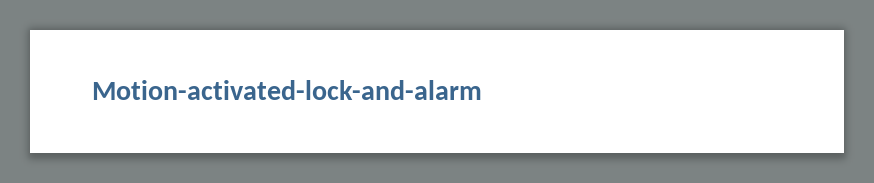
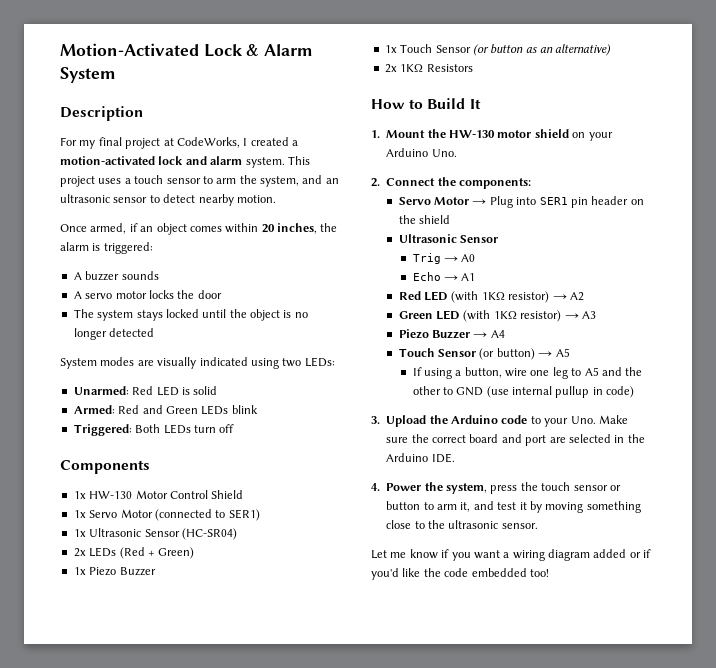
- Motion-activated-lock-and-alarm
+ Motion-Activated Lock & Alarm System
+ Description
+ For my final project at CodeWorks, I created a motion-activated lock and alarm system. This project uses a touch sensor to arm the system, and an ultrasonic sensor to detect nearby motion.
+ Once armed, if an object comes within 20 inches, the alarm is triggered:
+ A buzzer sounds
+ A servo motor locks the door
+ The system stays locked until the object is no longer detected
+ System modes are visually indicated using two LEDs:
+ Unarmed: Red LED is solid
+ Armed: Red and Green LEDs blink
+ Triggered: Both LEDs turn off
+ Components
+ 1x HW-130 Motor Control Shield
+ 1x Servo Motor (connected to SER1)
+ 1x Ultrasonic Sensor (HC-SR04)
+ 2x LEDs (Red + Green)
+ 1x Piezo Buzzer
+ 1x Touch Sensor (or button as an alternative)
+ 2x 1KΩ Resistors
+ How to Build It
+ 1. Mount the HW-130 motor shield on your Arduino Uno.
+ 2. Connect the components:
+ Servo Motor → Plug into SER1 pin header on the shield
+ Ultrasonic Sensor
+ Trig → A0
+ Echo → A1
+ Red LED (with 1KΩ resistor) → A2
+ Green LED (with 1KΩ resistor) → A3
+ Piezo Buzzer → A4
+ Touch Sensor (or button) → A5
+ If using a button, wire one leg to A5 and the other to GND (use internal pullup in code)
+ 3. Upload the Arduino code to your Uno. Make sure the correct board and port are selected in the Arduino IDE.
+ 4. Power the system, press the touch sensor or button to arm it, and test it by moving something close to the ultrasonic sensor.
+ Let me know if you want a wiring diagram added or if you'd like the code embedded too!

